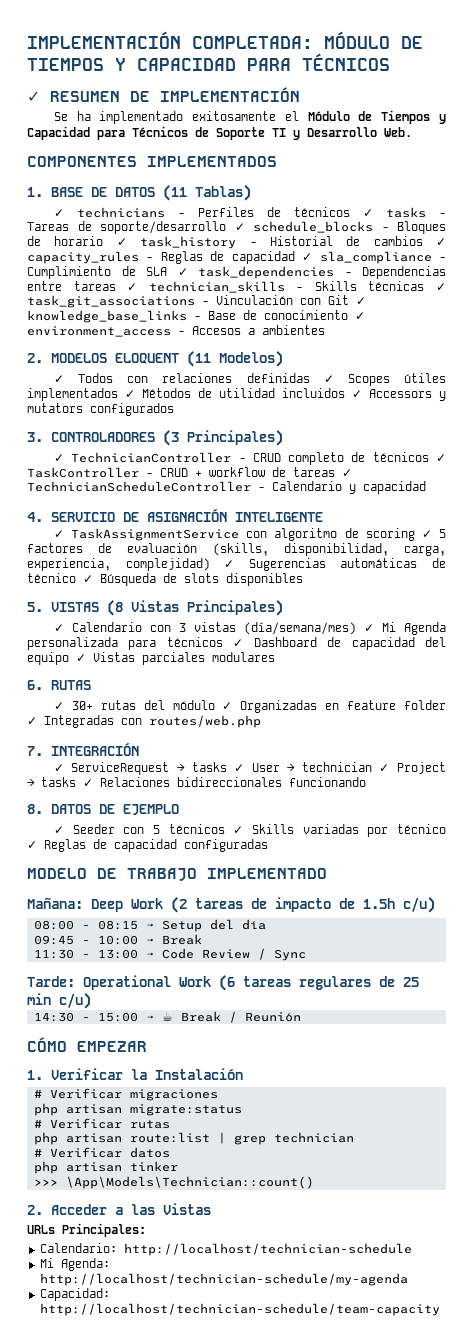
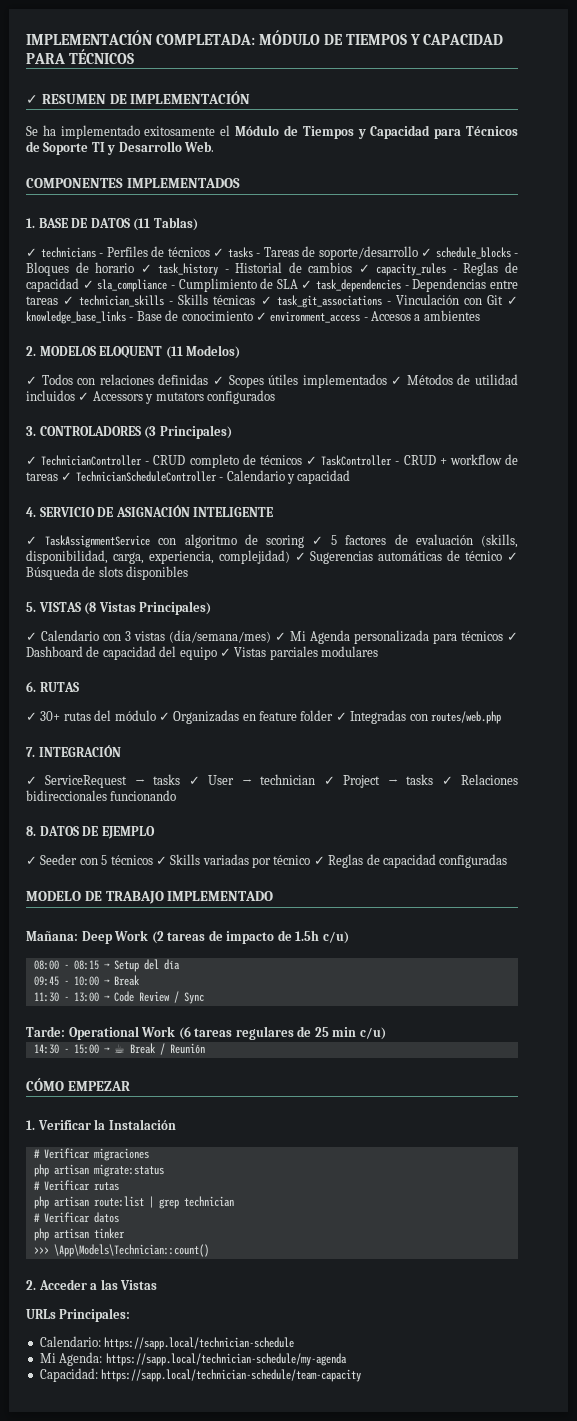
- Calendario: http://localhost/technician-schedule
+ Calendario: https://sapp.local/technician-schedule
- Mi Agenda: http://localhost/technician-schedule/my-agenda
+ Mi Agenda: https://sapp.local/technician-schedule/my-agenda
- Capacidad: http://localhost/technician-schedule/team-capacity
+ Capacidad: https://sapp.local/technician-schedule/team-capacity

